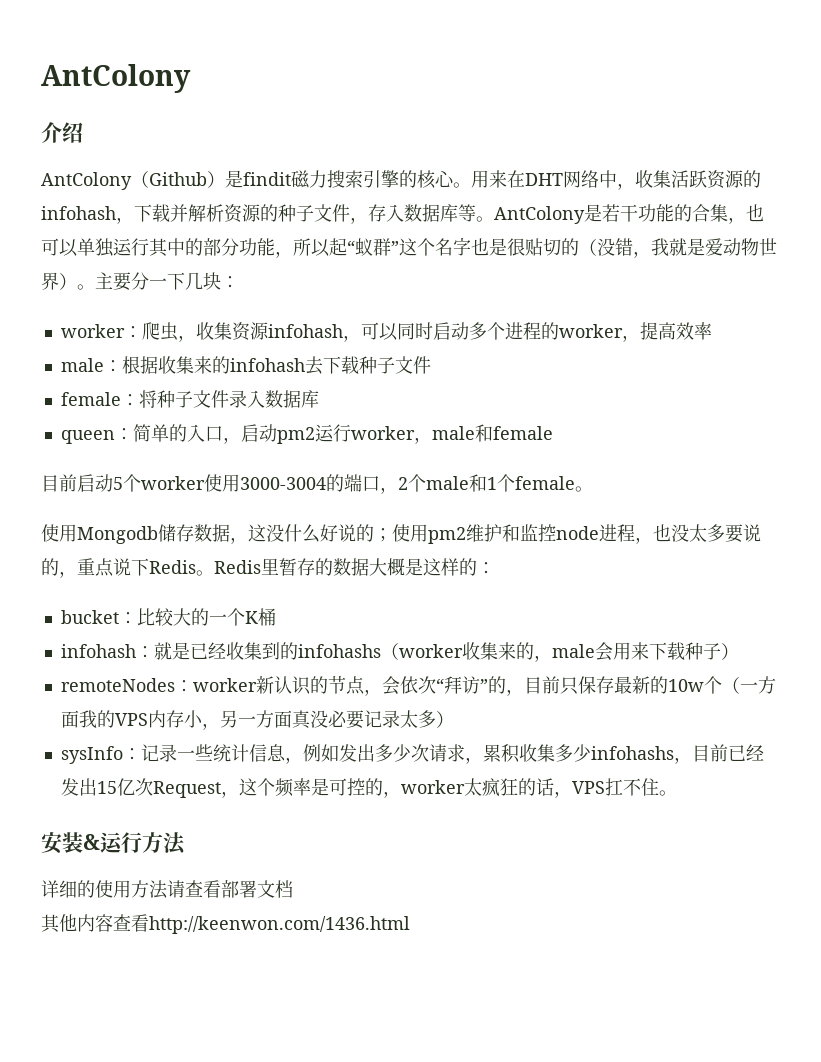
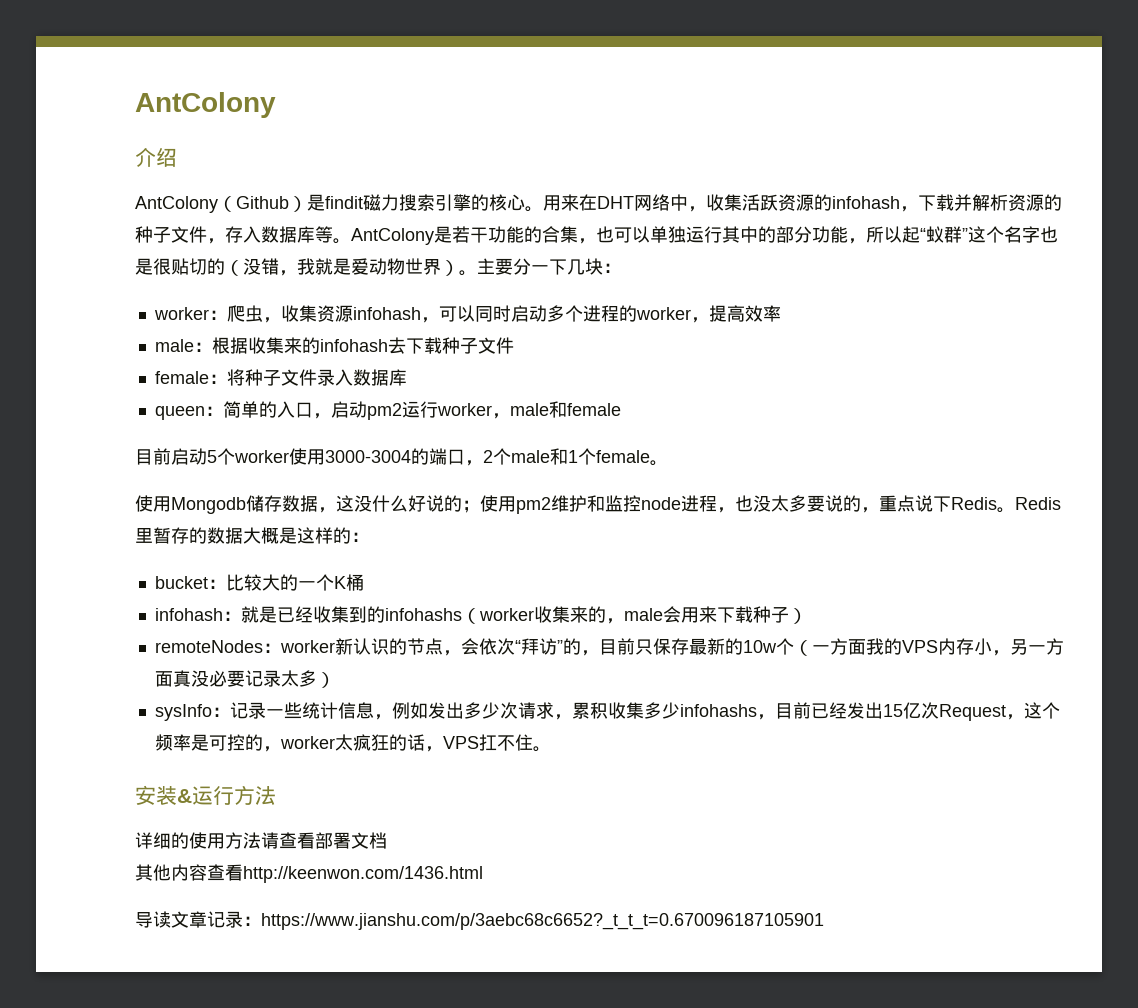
+ 导读文章记录：https://www.jianshu.com/p/3aebc68c6652?_t_t_t=0.670096187105901

